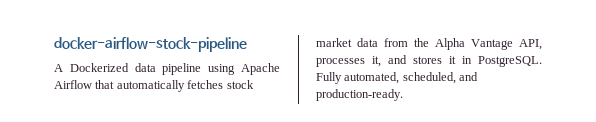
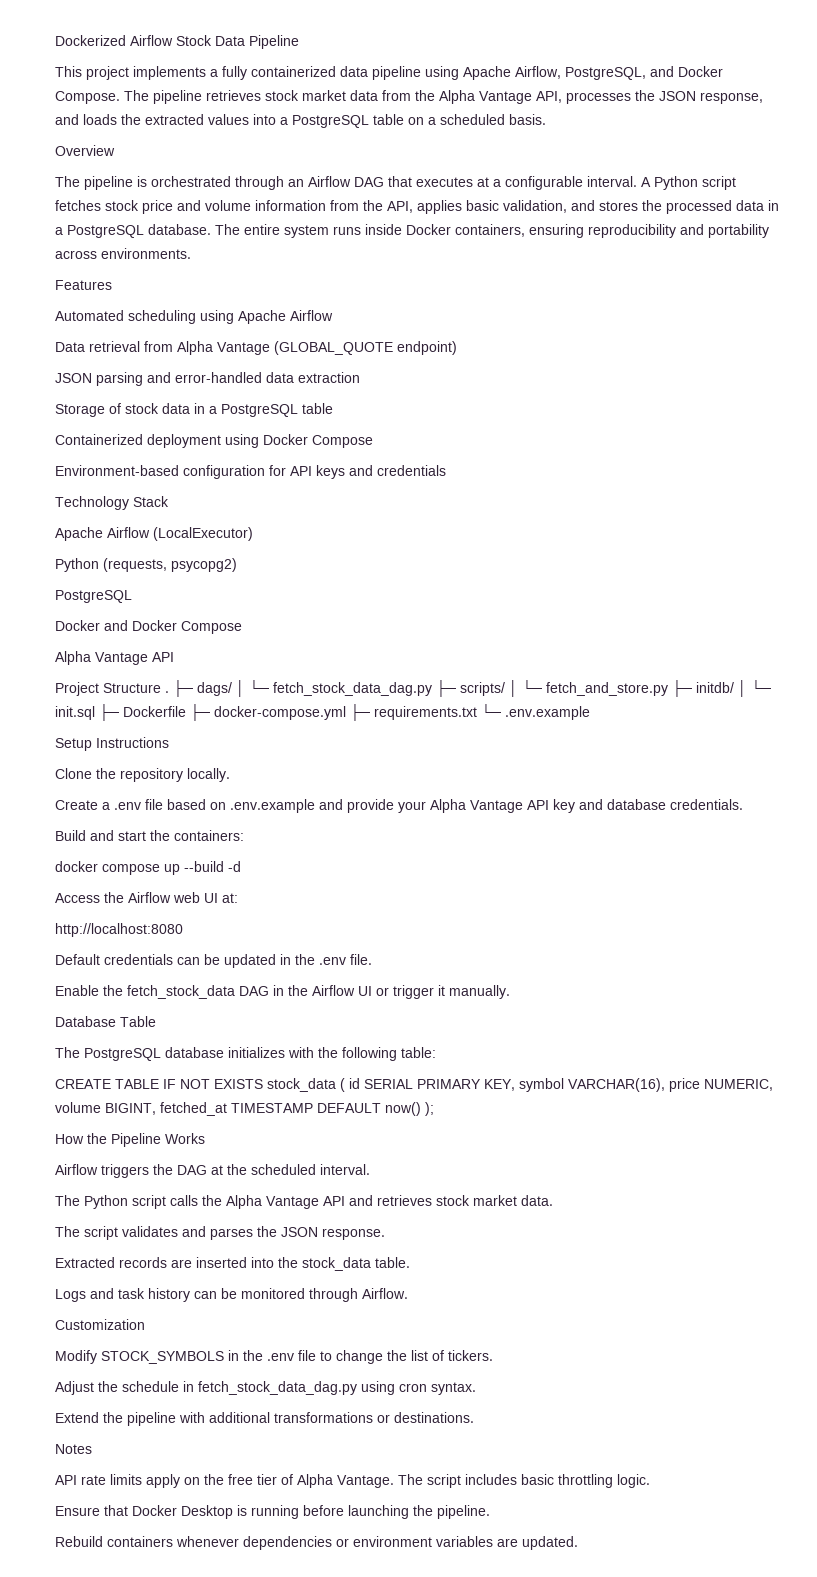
- docker-airflow-stock-pipeline
- A Dockerized data pipeline using Apache Airflow that automatically fetches stock market data from the Alpha Vantage API, processes it, and stores it in PostgreSQL. Fully automated, scheduled, and production-ready.
+ Dockerized Airflow Stock Data Pipeline
+ This project implements a fully containerized data pipeline using Apache Airflow, PostgreSQL, and Docker Compose. The pipeline retrieves stock market data from the Alpha Vantage API, processes the JSON response, and loads the extracted values into a PostgreSQL table on a scheduled basis.
+ Overview
+ The pipeline is orchestrated through an Airflow DAG that executes at a configurable interval. A Python script fetches stock price and volume information from the API, applies basic validation, and stores the processed data in a PostgreSQL database. The entire system runs inside Docker containers, ensuring reproducibility and portability across environments.
+ Features
+ Automated scheduling using Apache Airflow
+ Data retrieval from Alpha Vantage (GLOBAL_QUOTE endpoint)
+ JSON parsing and error-handled data extraction
+ Storage of stock data in a PostgreSQL table
+ Containerized deployment using Docker Compose
+ Environment-based configuration for API keys and credentials
+ Technology Stack
+ Apache Airflow (LocalExecutor)
+ Python (requests, psycopg2)
+ PostgreSQL
+ Docker and Docker Compose
+ Alpha Vantage API
+ Project Structure . ├─ dags/ │ └─ fetch_stock_data_dag.py ├─ scripts/ │ └─ fetch_and_store.py ├─ initdb/ │ └─ init.sql ├─ Dockerfile ├─ docker-compose.yml ├─ requirements.txt └─ .env.example
+ Setup Instructions
+ Clone the repository locally.
+ Create a .env file based on .env.example and provide your Alpha Vantage API key and database credentials.
+ Build and start the containers:
+ docker compose up --build -d
+ Access the Airflow web UI at:
+ http://localhost:8080
+ Default credentials can be updated in the .env file.
+ Enable the fetch_stock_data DAG in the Airflow UI or trigger it manually.
+ Database Table
+ The PostgreSQL database initializes with the following table:
+ CREATE TABLE IF NOT EXISTS stock_data ( id SERIAL PRIMARY KEY, symbol VARCHAR(16), price NUMERIC, volume BIGINT, fetched_at TIMESTAMP DEFAULT now() );
+ How the Pipeline Works
+ Airflow triggers the DAG at the scheduled interval.
+ The Python script calls the Alpha Vantage API and retrieves stock market data.
+ The script validates and parses the JSON response.
+ Extracted records are inserted into the stock_data table.
+ Logs and task history can be monitored through Airflow.
+ Customization
+ Modify STOCK_SYMBOLS in the .env file to change the list of tickers.
+ Adjust the schedule in fetch_stock_data_dag.py using cron syntax.
+ Extend the pipeline with additional transformations or destinations.
+ Notes
+ API rate limits apply on the free tier of Alpha Vantage. The script includes basic throttling logic.
+ Ensure that Docker Desktop is running before launching the pipeline.
+ Rebuild containers whenever dependencies or environment variables are updated.

